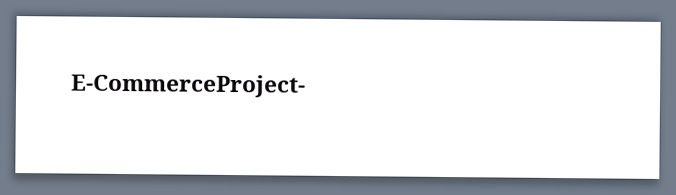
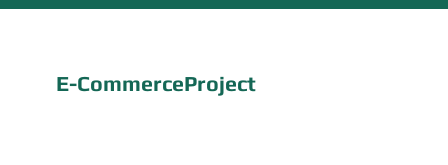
- E-CommerceProject-
+ E-CommerceProject

